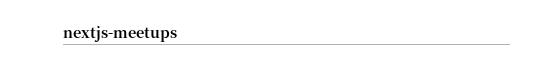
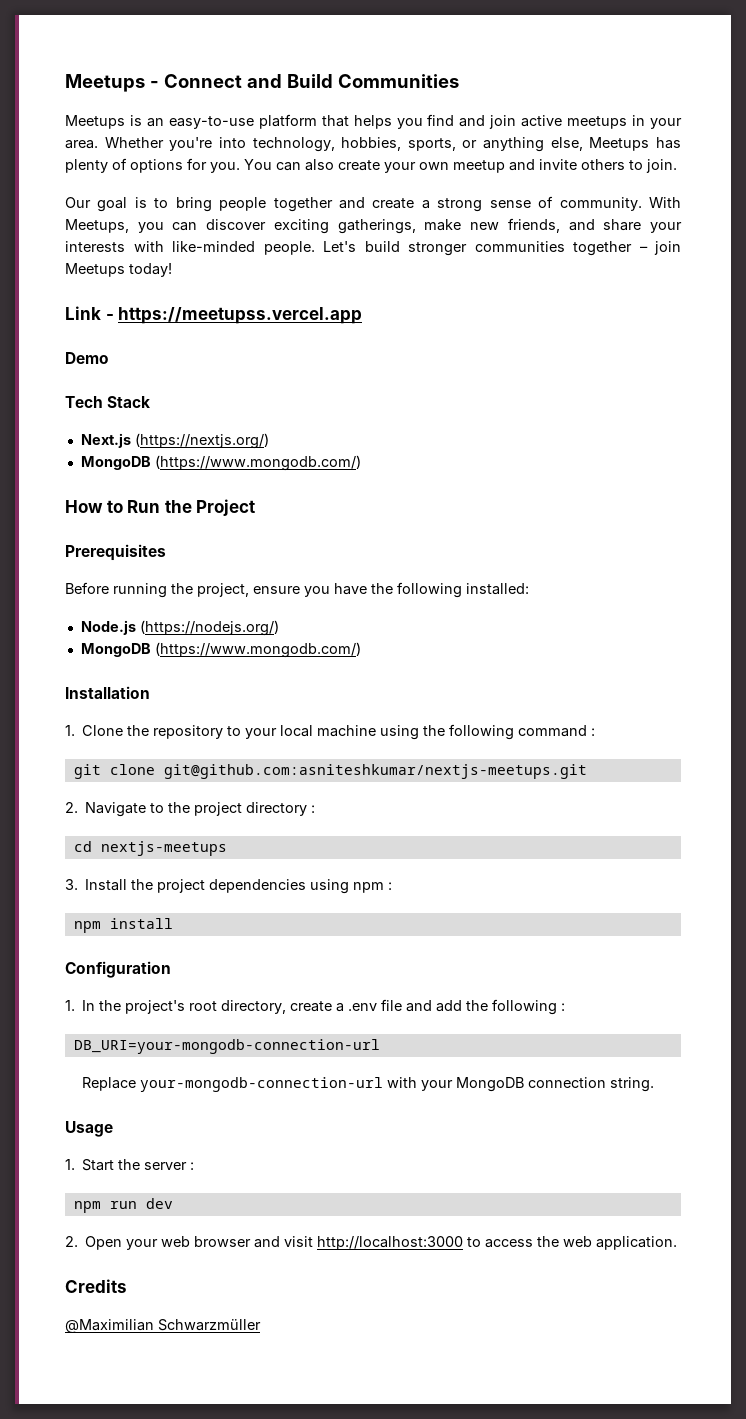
- nextjs-meetups
+ Meetups - Connect and Build Communities
+ Meetups is an easy-to-use platform that helps you find and join active meetups in your area. Whether you're into technology, hobbies, sports, or anything else, Meetups has plenty of options for you. You can also create your own meetup and invite others to join.
+ Our goal is to bring people together and create a strong sense of community. With Meetups, you can discover exciting gatherings, make new friends, and share your interests with like-minded people. Let's build stronger communities together – join Meetups today!
+ Link - https://meetupss.vercel.app
+ Demo
+ Tech Stack
+ Next.js (https://nextjs.org/)
+ MongoDB (https://www.mongodb.com/)
+ How to Run the Project
+ Prerequisites
+ Before running the project, ensure you have the following installed:
+ Node.js (https://nodejs.org/)
+ MongoDB (https://www.mongodb.com/)
+ Installation
+ 1. Clone the repository to your local machine using the following command :
+ git clone git@github.com:asniteshkumar/nextjs-meetups.git
+ 2. Navigate to the project directory :
+ cd nextjs-meetups
+ 3. Install the project dependencies using npm :
+ npm install
+ Configuration
+ 1. In the project's root directory, create a .env file and add the following :
+ DB_URI=your-mongodb-connection-url
+ Replace your-mongodb-connection-url with your MongoDB connection string.
+ Usage
+ 1. Start the server :
+ npm run dev
+ 2. Open your web browser and visit http://localhost:3000 to access the web application.
+ Credits
+ @Maximilian Schwarzmüller

